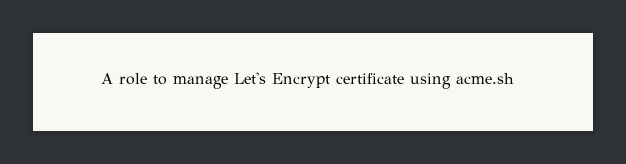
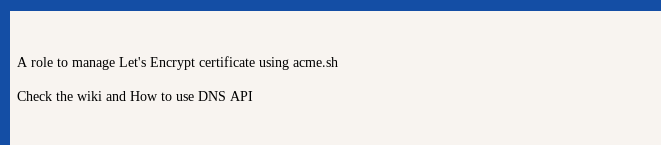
+ Check the wiki and How to use DNS API

